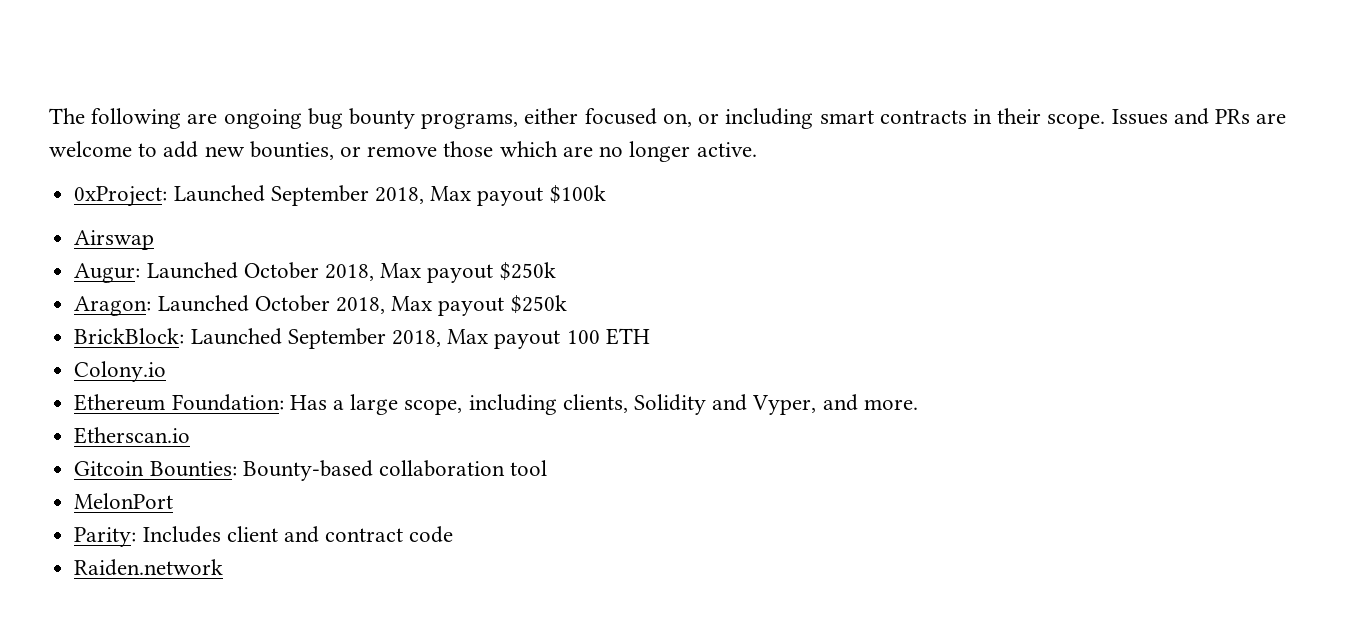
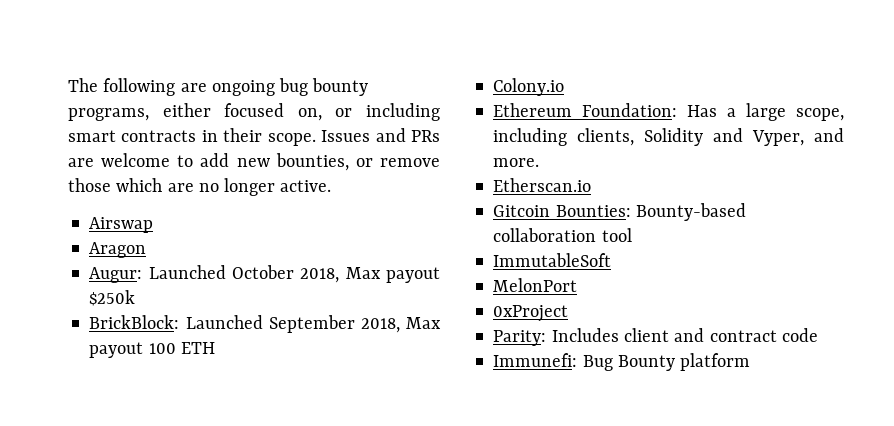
- 0xProject: Launched September 2018, Max payout $100k
+ Aragon
- Aragon: Launched October 2018, Max payout $250k
+ ImmutableSoft
+ 0xProject
- Raiden.network
+ Immunefi: Bug Bounty platform

